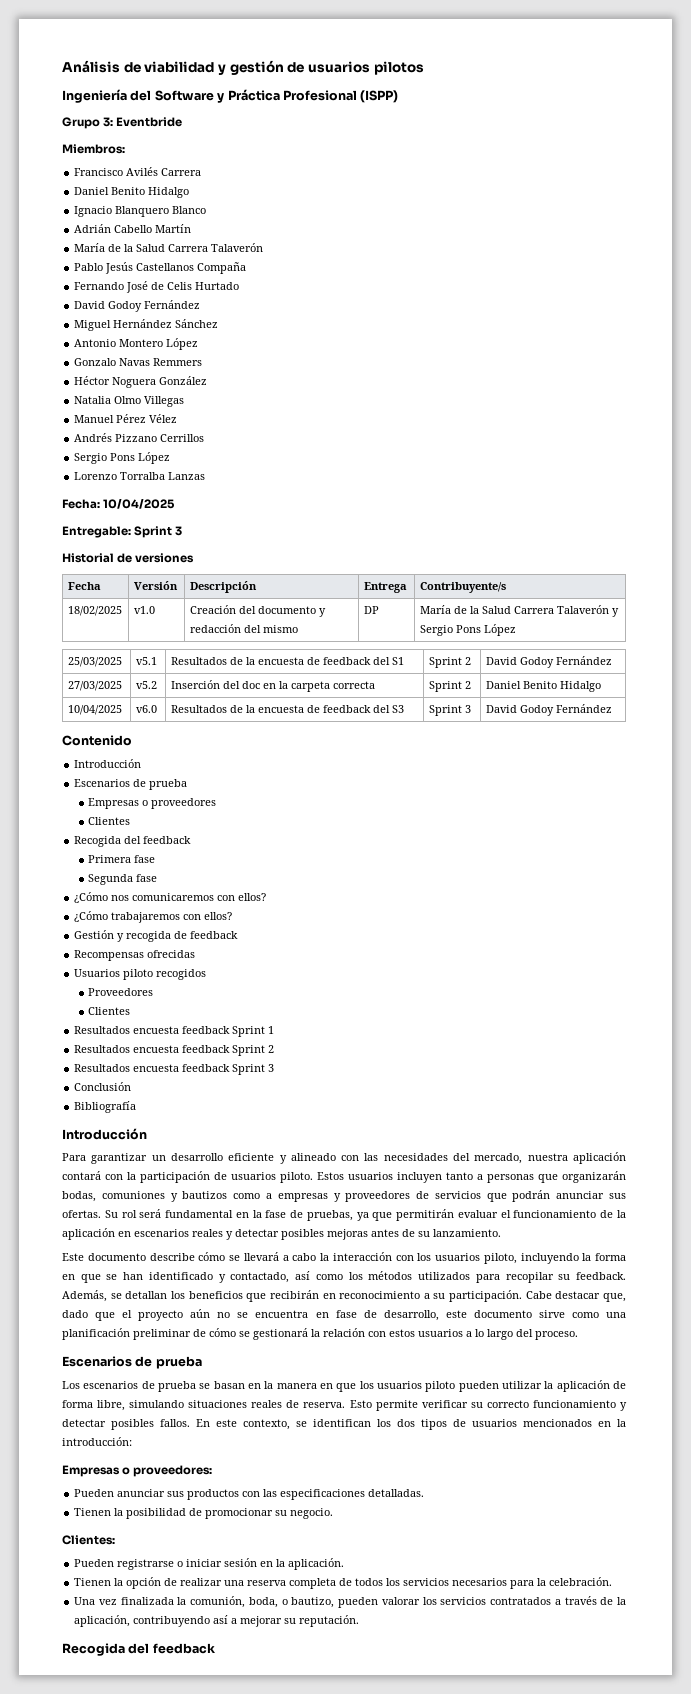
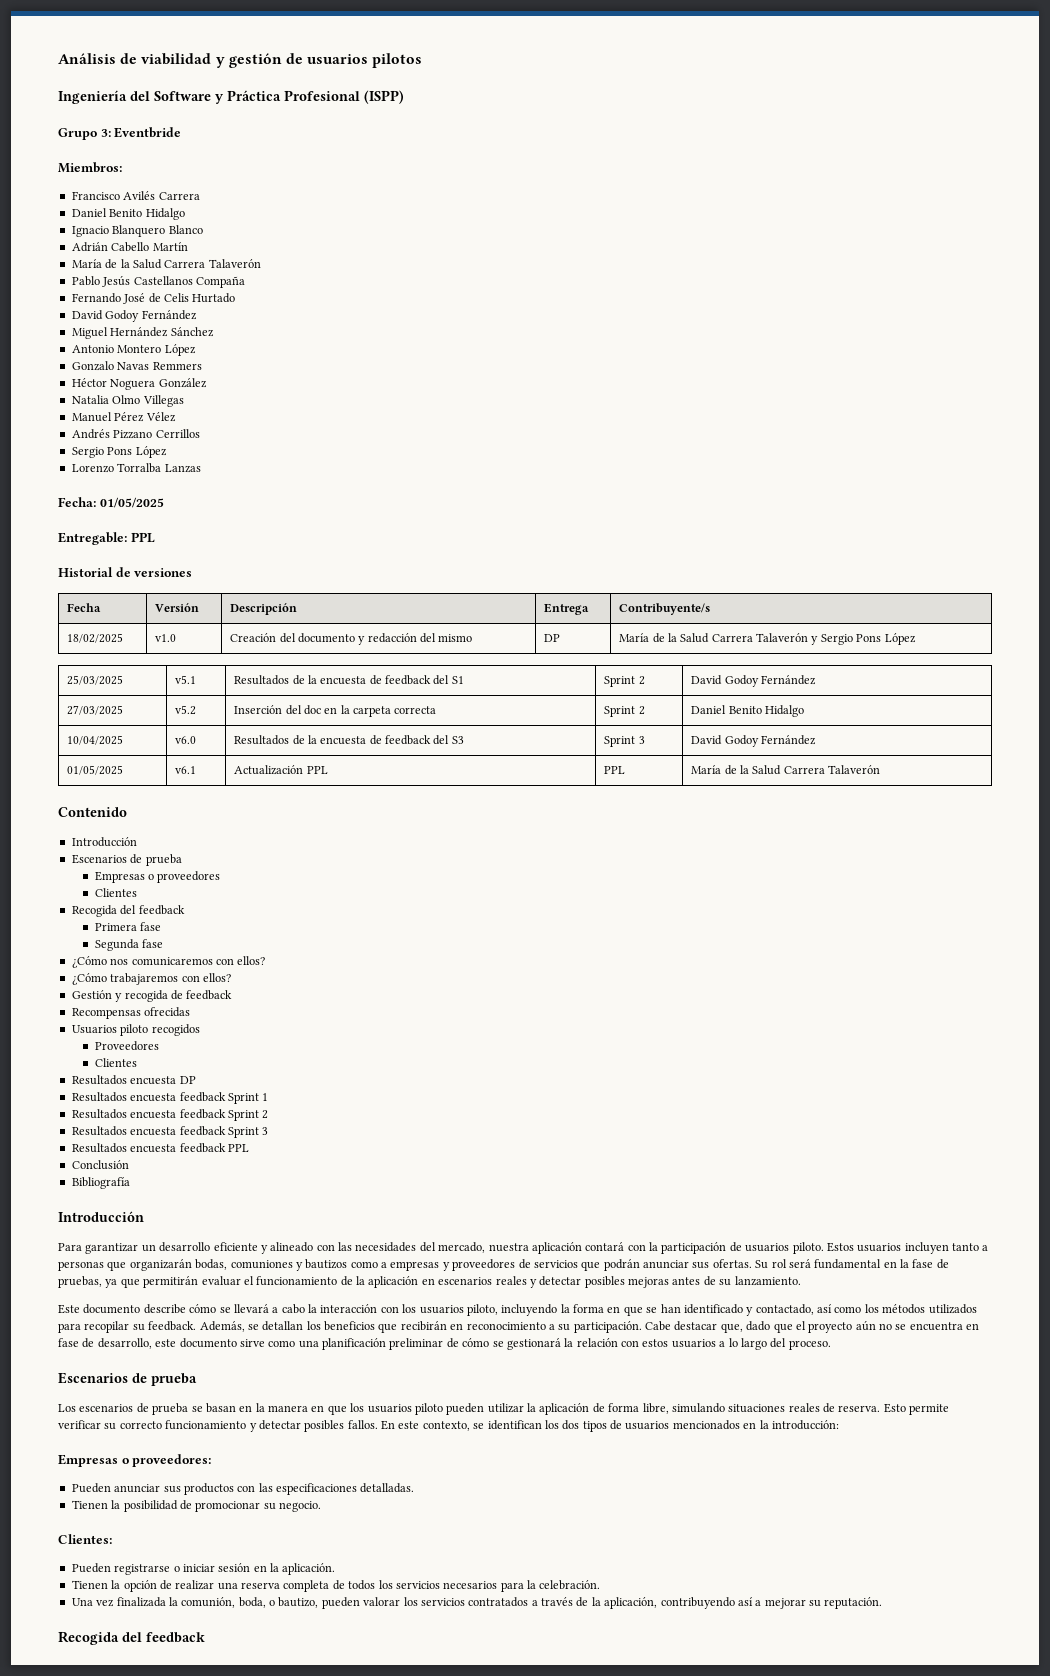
- Fecha: 10/04/2025
+ Fecha: 01/05/2025
- Entregable: Sprint 3
+ Entregable: PPL
+ 01/05/2025 | v6.1 | Actualización PPL | PPL | María de la Salud Carrera Talaverón
+ Resultados encuesta DP
+ Resultados encuesta feedback PPL

